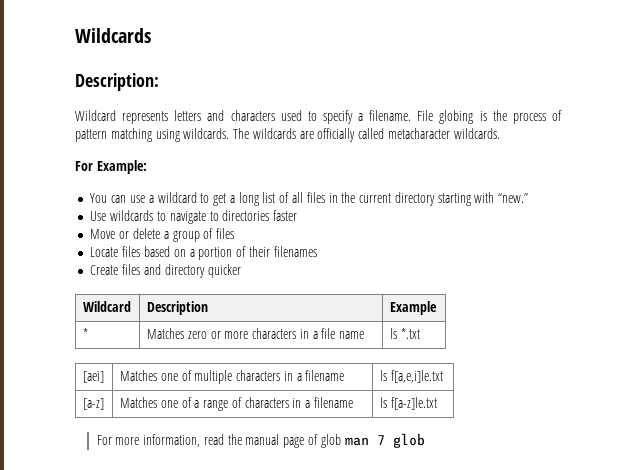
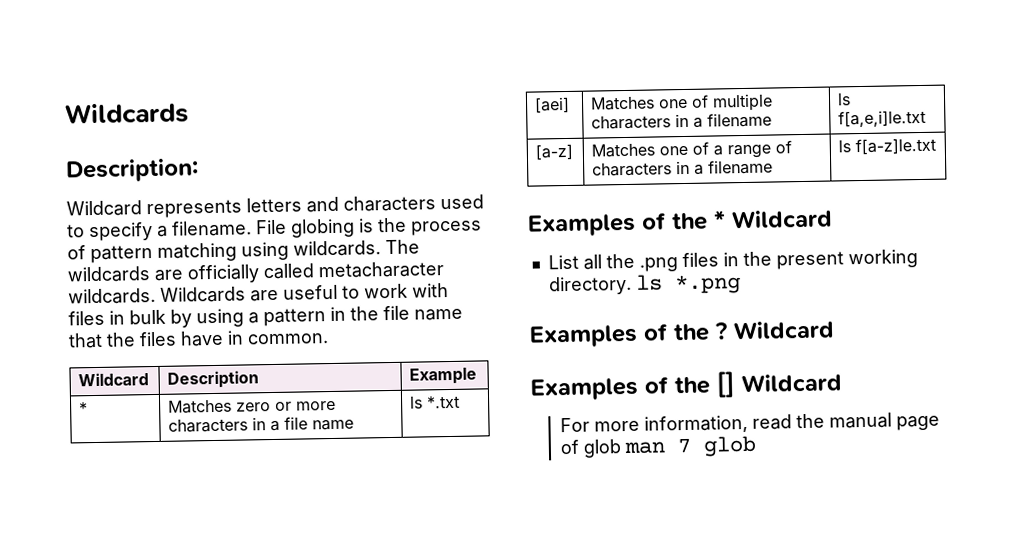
- The wildcards are officially called metacharacter wildcards.
- For Example:
- You can use a wildcard to get a long list of all files in the current directory starting with “new.”
- Use wildcards to navigate to directories faster
- Move or delete a group of files
- Locate files based on a portion of their filenames
- Create files and directory quicker
+ The wildcards are officially called metacharacter wildcards. Wildcards are useful to work with files in bulk by using a pattern in the file name that the files have in common.
+ Examples of the * Wildcard
+ List all the .png files in the present working directory. ls *.png
+ Examples of the ? Wildcard
+ Examples of the [] Wildcard

